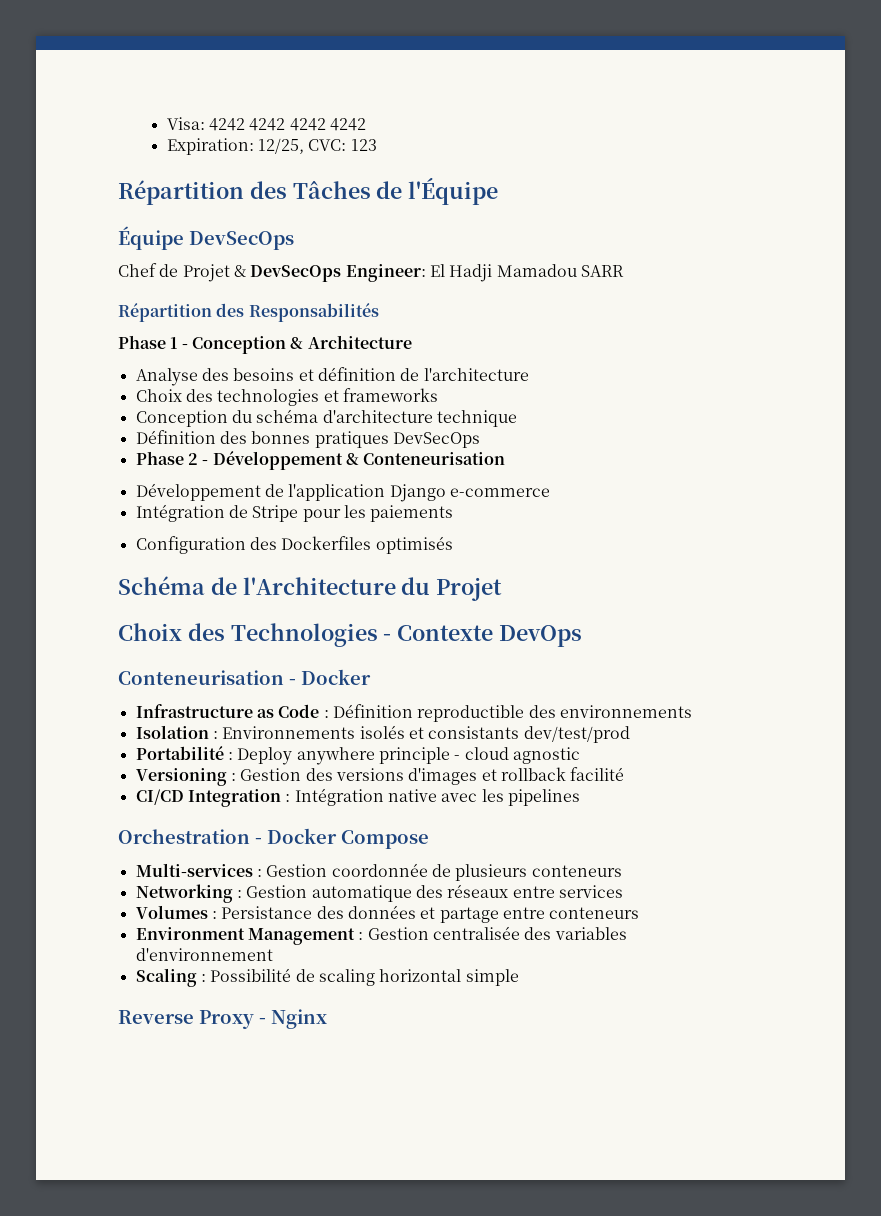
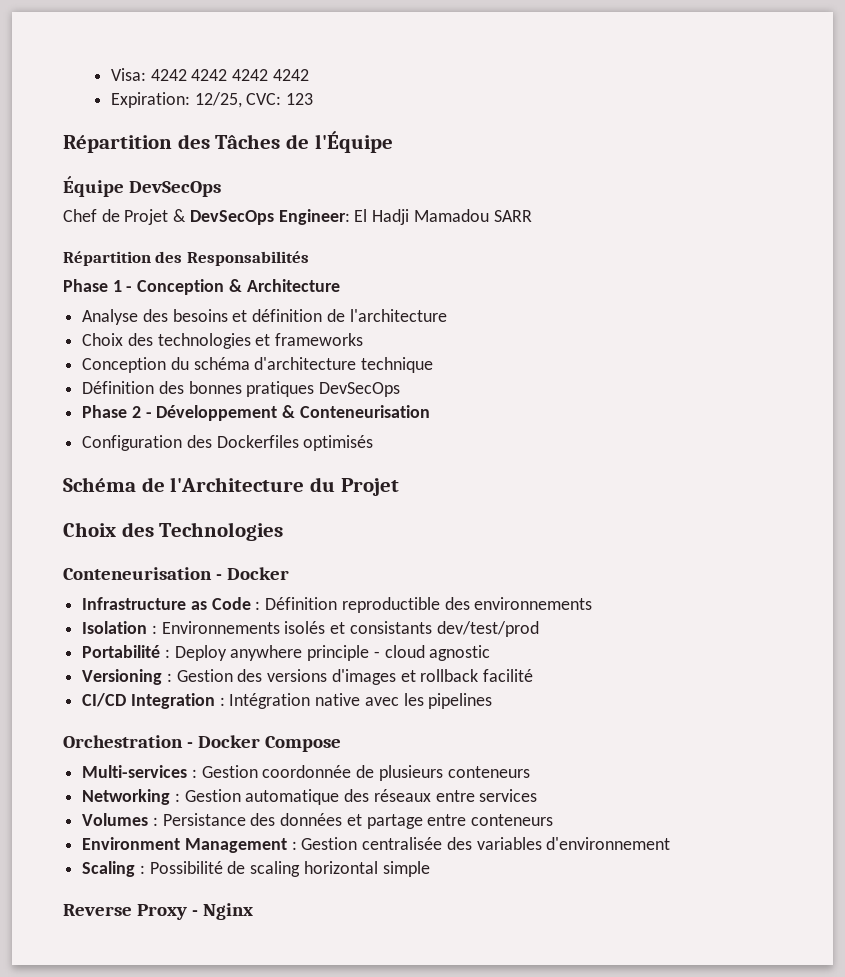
- Développement de l'application Django e-commerce
- Intégration de Stripe pour les paiements
- Choix des Technologies - Contexte DevOps
+ Choix des Technologies

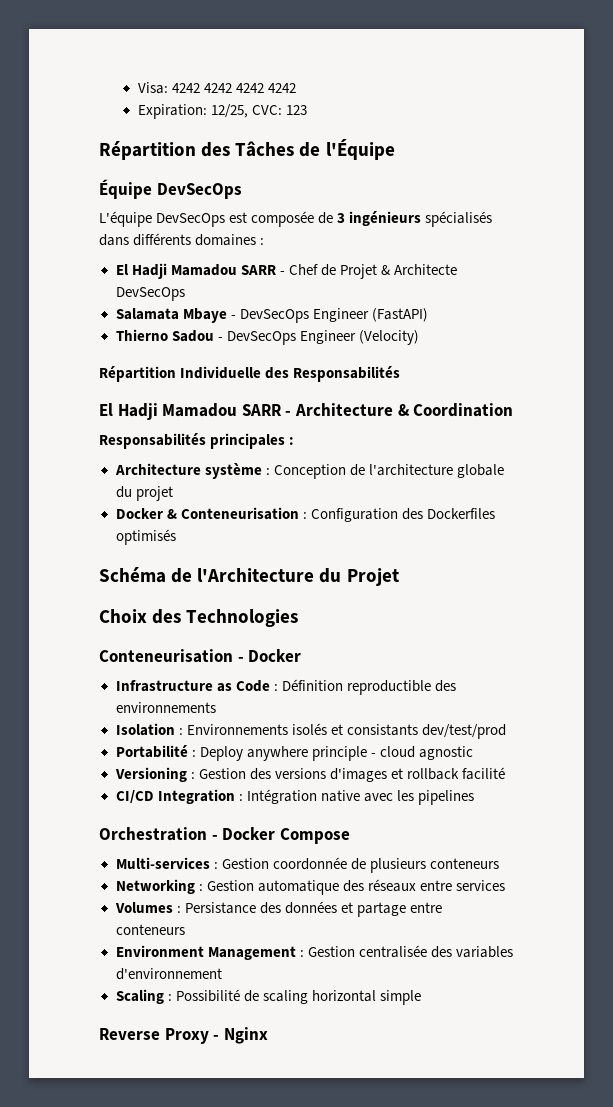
- Chef de Projet & DevSecOps Engineer: El Hadji Mamadou SARR
- Répartition des Responsabilités
- Phase 1 - Conception & Architecture
- Analyse des besoins et définition de l'architecture
- Choix des technologies et frameworks
- Conception du schéma d'architecture technique
- Définition des bonnes pratiques DevSecOps
- Phase 2 - Développement & Conteneurisation
- Configuration des Dockerfiles optimisés
+ L'équipe DevSecOps est composée de 3 ingénieurs spécialisés dans différents domaines :
+ El Hadji Mamadou SARR - Chef de Projet & Architecte DevSecOps
+ Salamata Mbaye - DevSecOps Engineer (FastAPI)
+ Thierno Sadou - DevSecOps Engineer (Velocity)
+ Répartition Individuelle des Responsabilités
+ El Hadji Mamadou SARR - Architecture & Coordination
+ Responsabilités principales :
+ Architecture système : Conception de l'architecture globale du projet
+ Docker & Conteneurisation : Configuration des Dockerfiles optimisés

